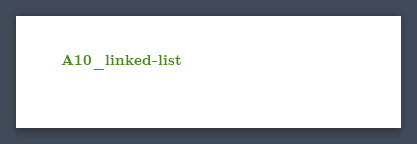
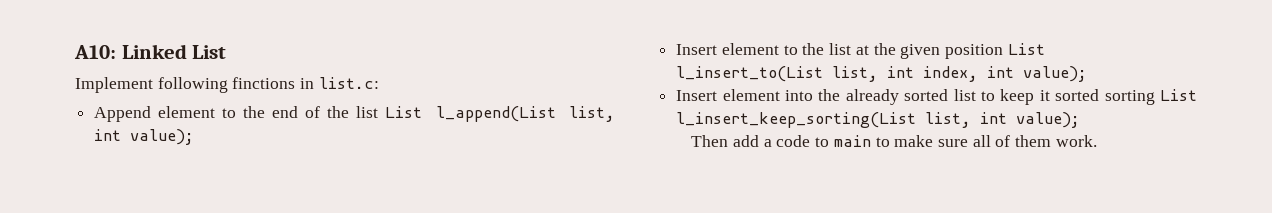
- A10_linked-list
+ A10: Linked List
+ Implement following finctions in list.c:
+ Append element to the end of the list List l_append(List list, int value);
+ Insert element to the list at the given position List l_insert_to(List list, int index, int value);
+ Insert element into the already sorted list to keep it sorted sorting List l_insert_keep_sorting(List list, int value);
+ Then add a code to main to make sure all of them work.

